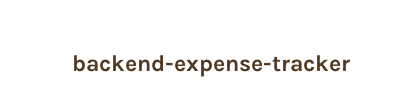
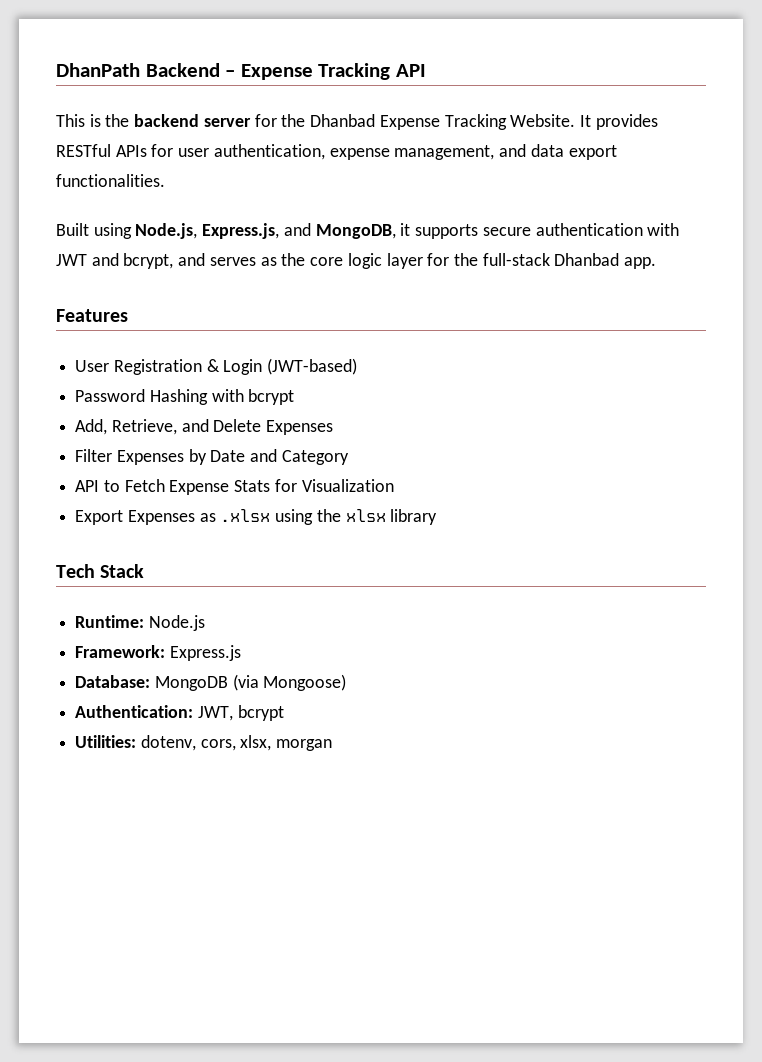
- backend-expense-tracker
+ DhanPath Backend – Expense Tracking API
+ This is the backend server for the Dhanbad Expense Tracking Website. It provides RESTful APIs for user authentication, expense management, and data export functionalities.
+ Built using Node.js, Express.js, and MongoDB, it supports secure authentication with JWT and bcrypt, and serves as the core logic layer for the full-stack Dhanbad app.
+ Features
+ User Registration & Login (JWT-based)
+ Password Hashing with bcrypt
+ Add, Retrieve, and Delete Expenses
+ Filter Expenses by Date and Category
+ API to Fetch Expense Stats for Visualization
+ Export Expenses as .xlsx using the xlsx library
+ Tech Stack
+ Runtime: Node.js
+ Framework: Express.js
+ Database: MongoDB (via Mongoose)
+ Authentication: JWT, bcrypt
+ Utilities: dotenv, cors, xlsx, morgan

